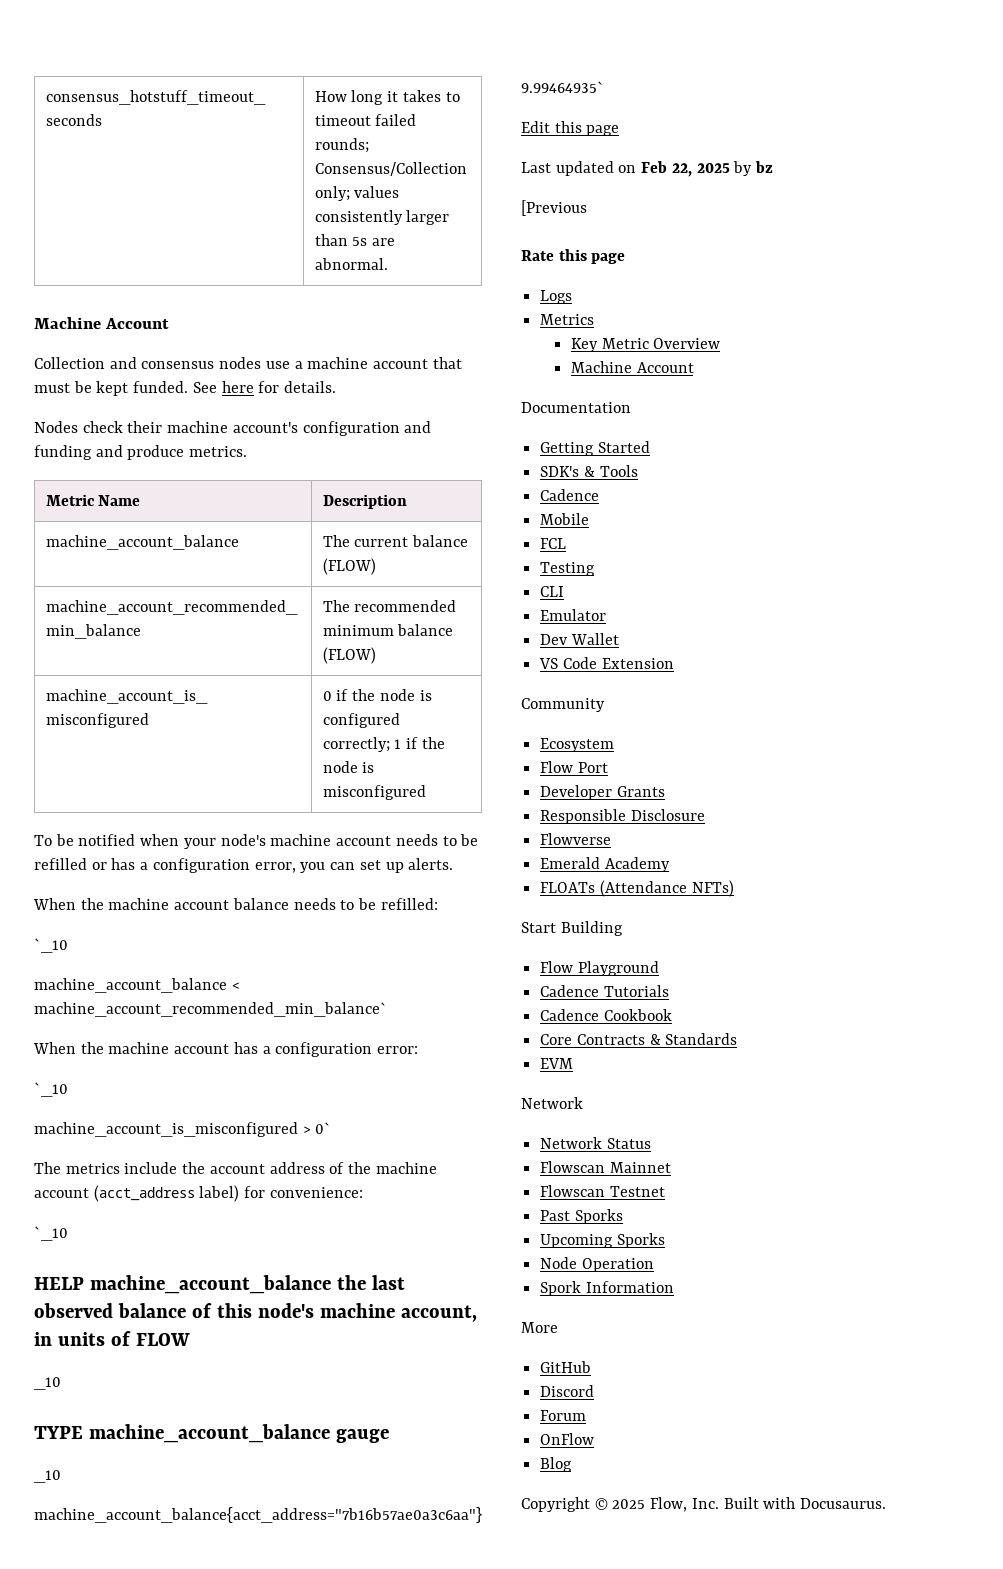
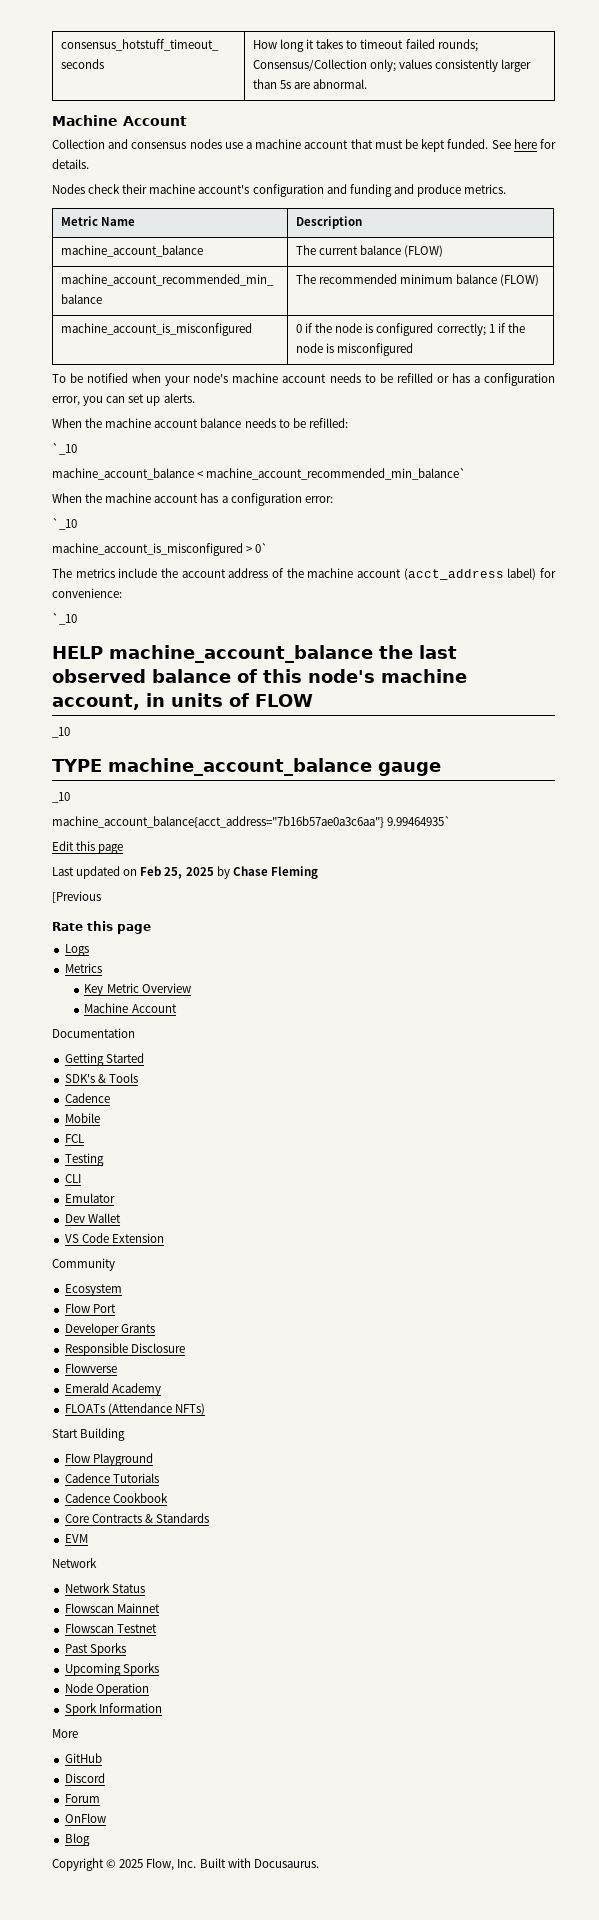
- Last updated on Feb 22, 2025 by bz
+ Last updated on Feb 25, 2025 by Chase Fleming

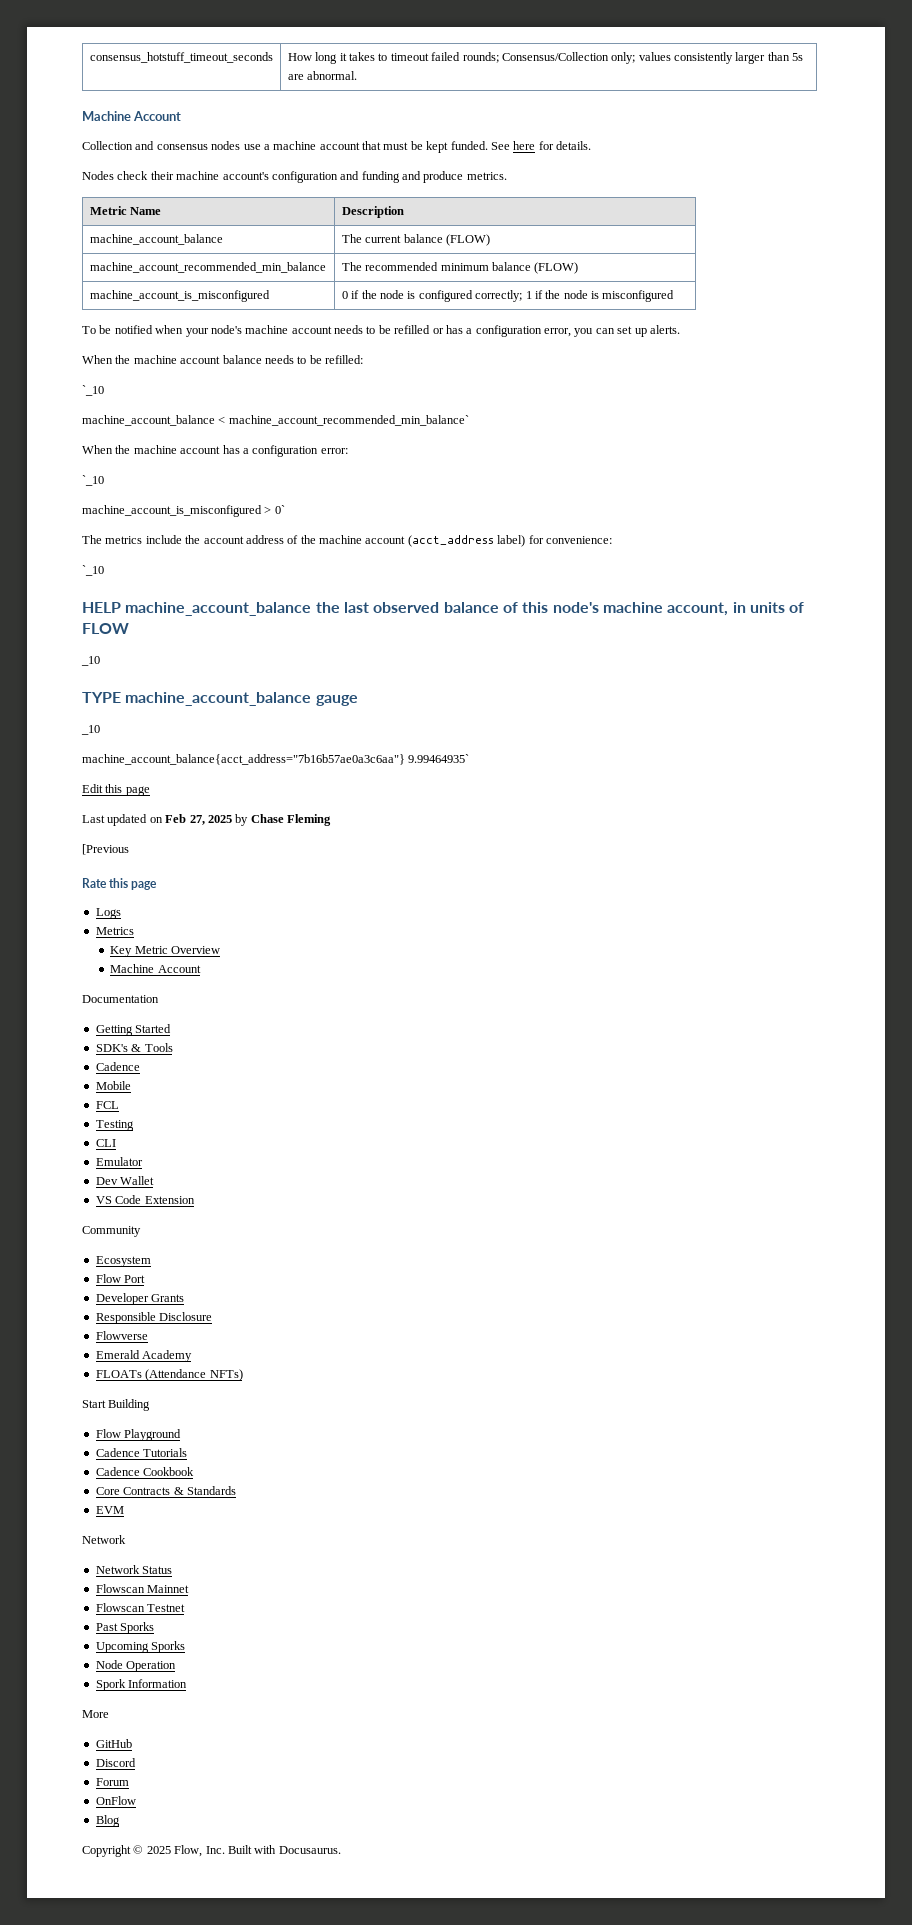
- Last updated on Feb 25, 2025 by Chase Fleming
+ Last updated on Feb 27, 2025 by Chase Fleming

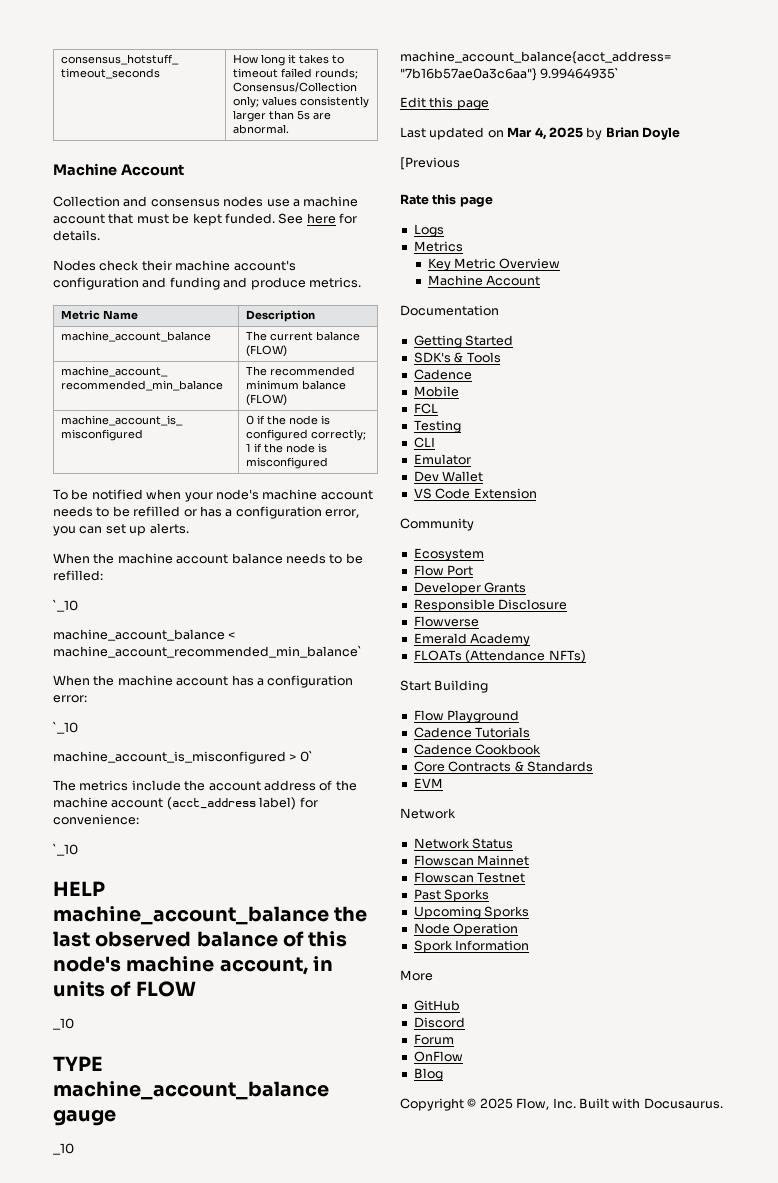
- Last updated on Feb 27, 2025 by Chase Fleming
+ Last updated on Mar 4, 2025 by Brian Doyle

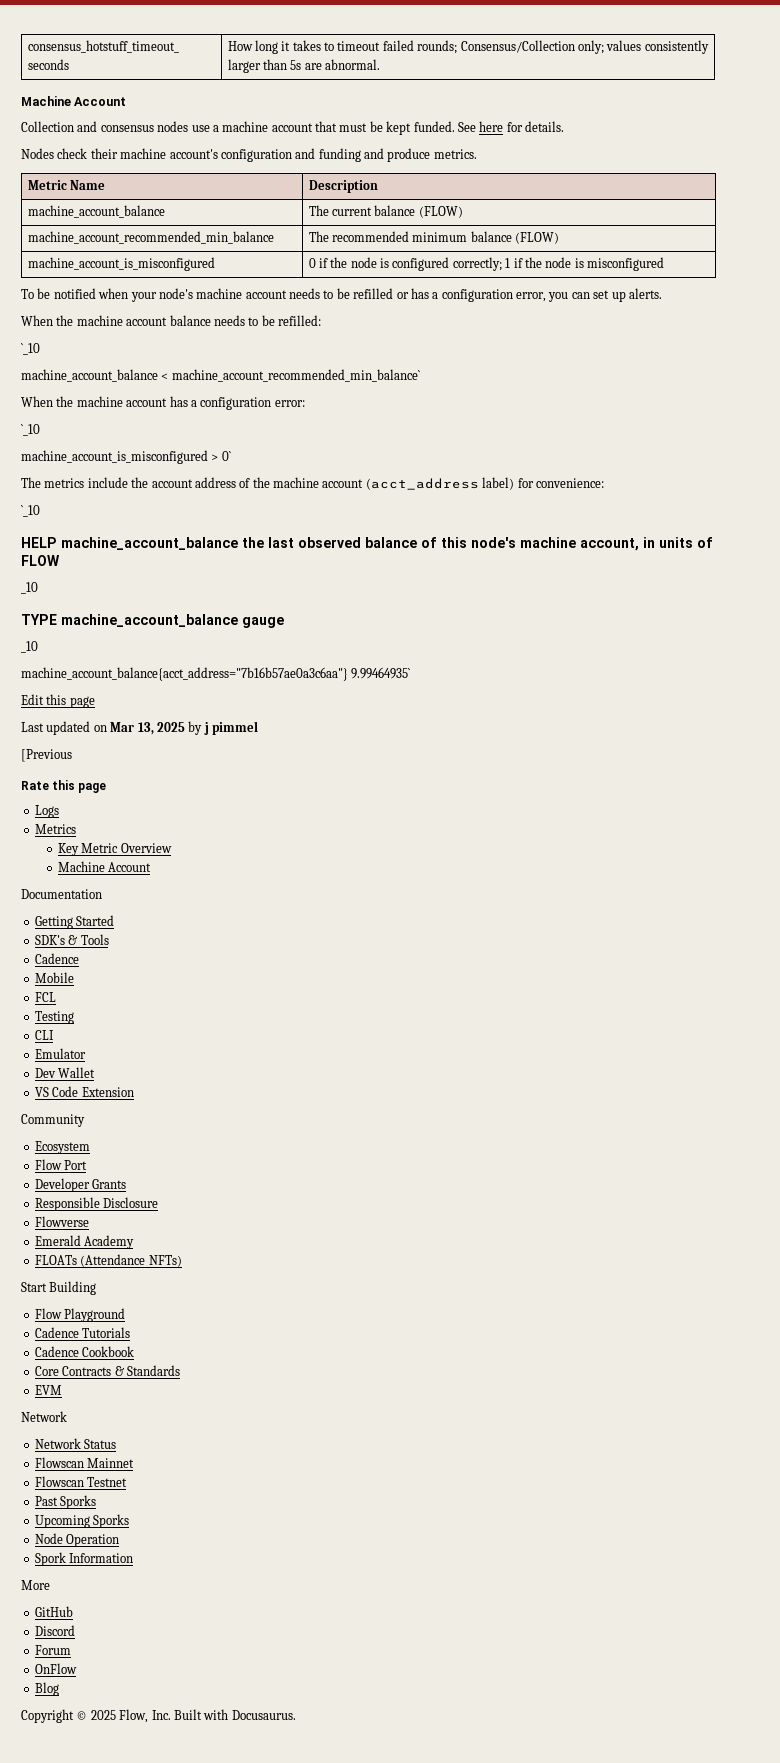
- Last updated on Mar 4, 2025 by Brian Doyle
+ Last updated on Mar 13, 2025 by j pimmel

